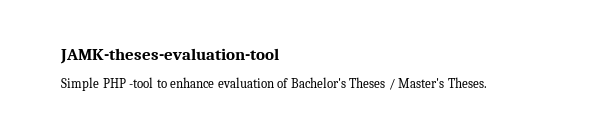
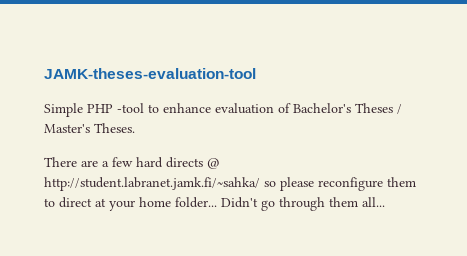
+ There are a few hard directs @ http://student.labranet.jamk.fi/~sahka/ so please reconfigure them to direct at your home folder... Didn't go through them all...

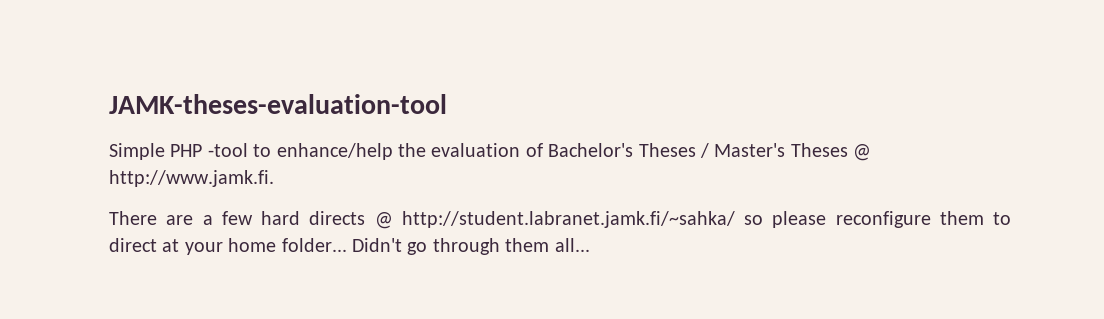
- Simple PHP -tool to enhance evaluation of Bachelor's Theses / Master's Theses.
+ Simple PHP -tool to enhance/help the evaluation of Bachelor's Theses / Master's Theses @ http://www.jamk.fi.

